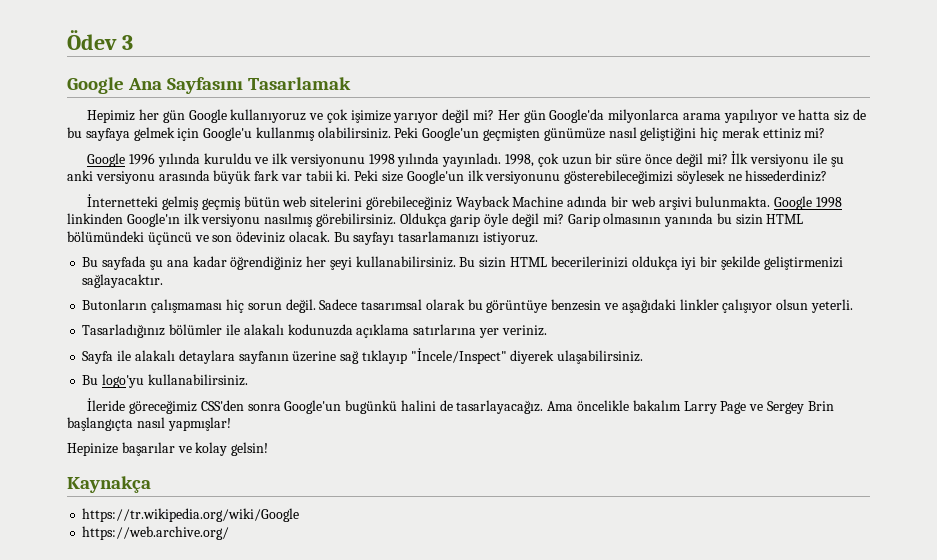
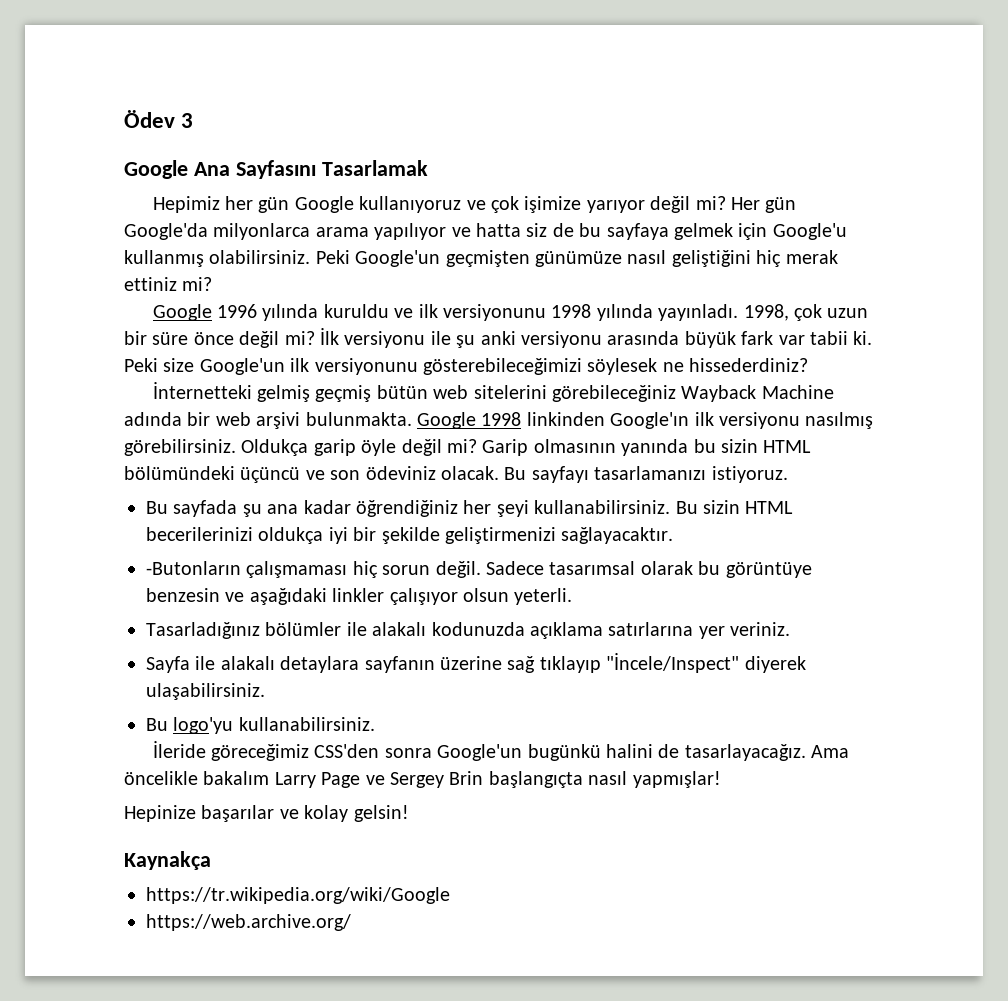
- Butonların çalışmaması hiç sorun değil.
+ -Butonların çalışmaması hiç sorun değil.

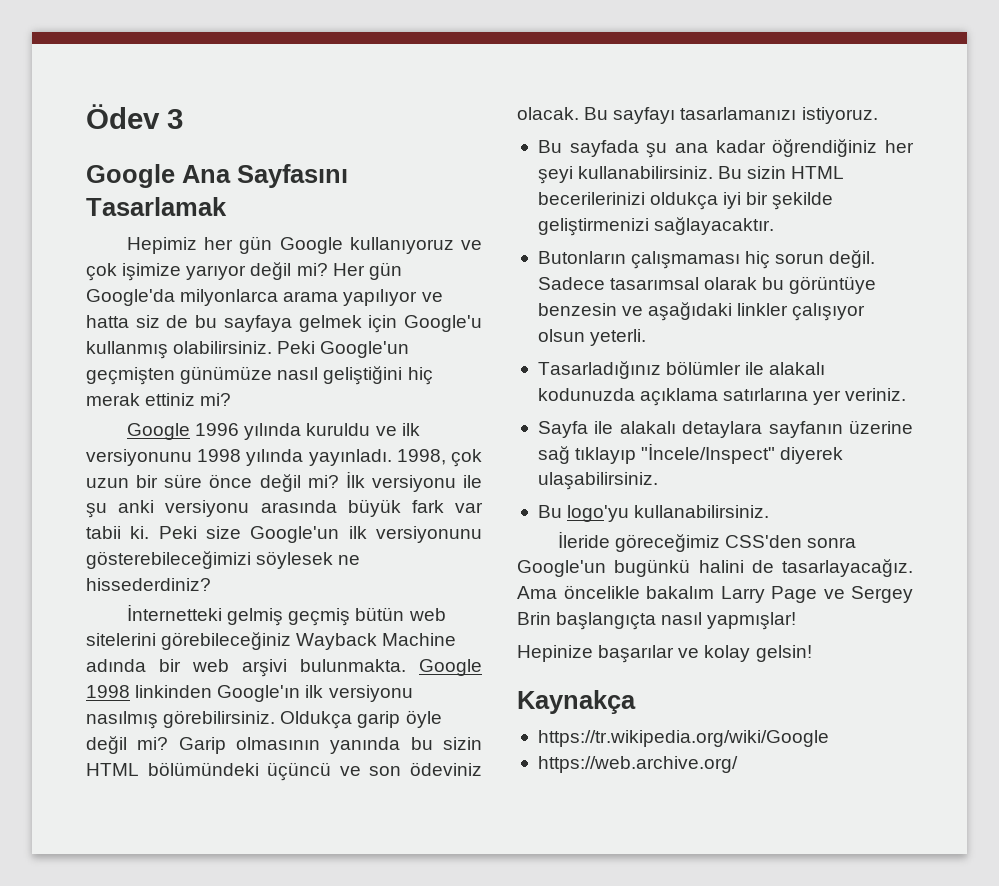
- -Butonların çalışmaması hiç sorun değil.
+ Butonların çalışmaması hiç sorun değil.

